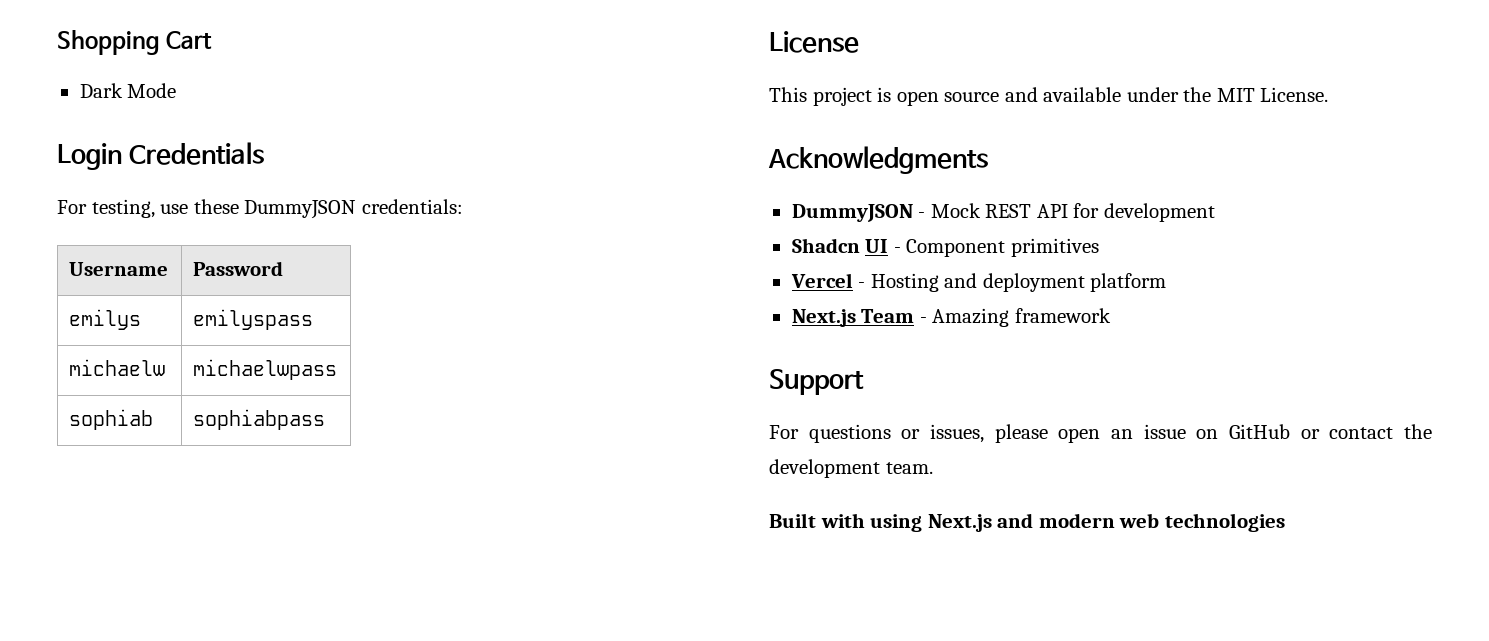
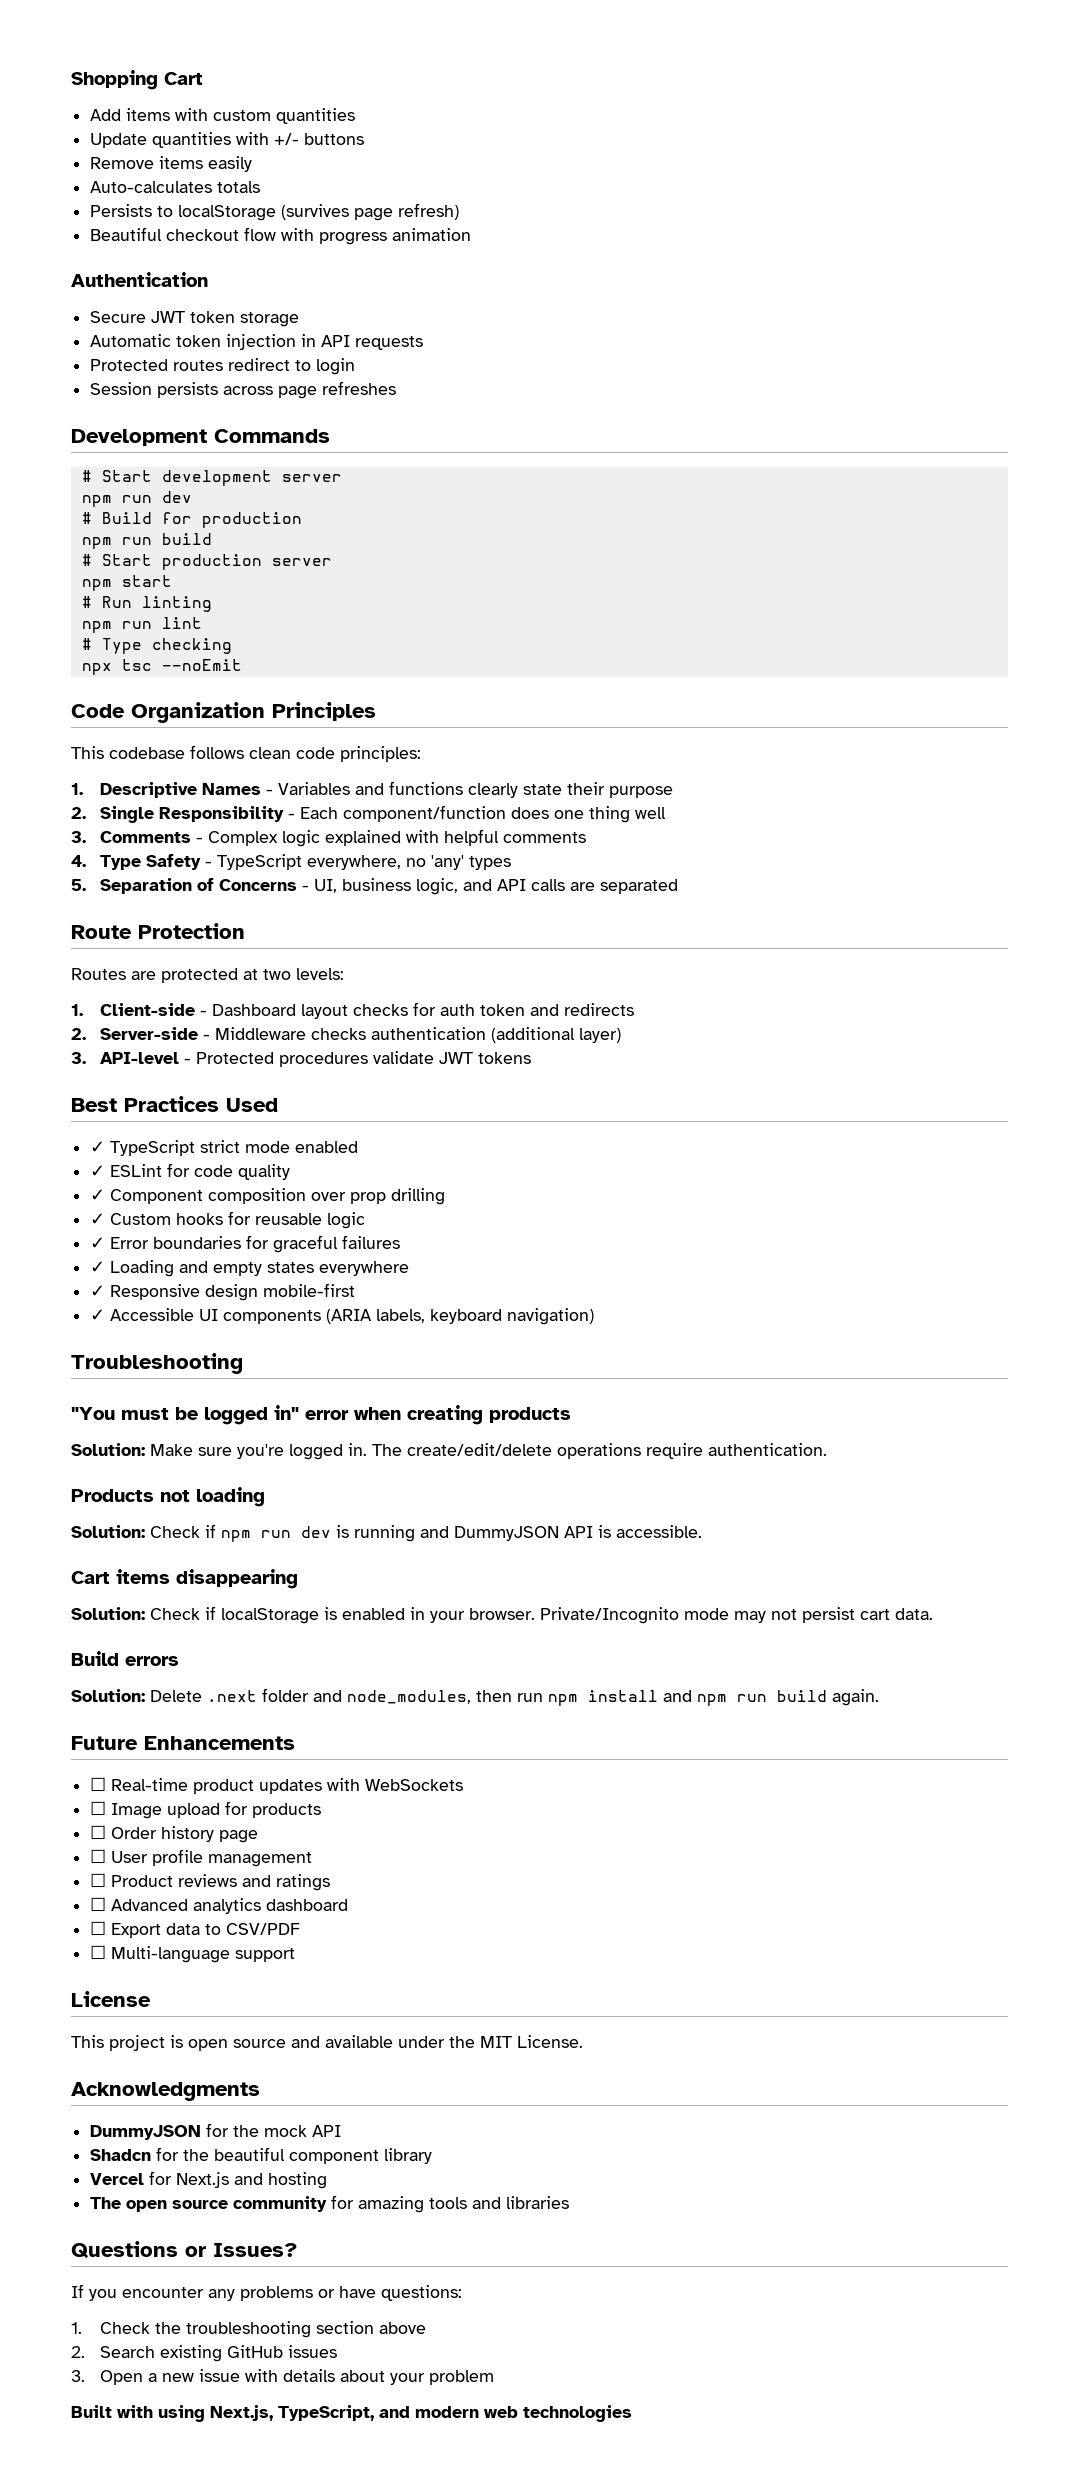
- Dark Mode
- Login Credentials
- For testing, use these DummyJSON credentials:
- Username | Password
- emilys | emilyspass
- michaelw | michaelwpass
- sophiab | sophiabpass
+ Add items with custom quantities
+ Update quantities with +/- buttons
+ Remove items easily
+ Auto-calculates totals
+ Persists to localStorage (survives page refresh)
+ Beautiful checkout flow with progress animation
+ Authentication
+ Secure JWT token storage
+ Automatic token injection in API requests
+ Protected routes redirect to login
+ Session persists across page refreshes
+ Development Commands
+ # Start development server
+ npm run dev
+ # Build for production
+ npm run build
+ # Start production server
+ npm start
+ # Run linting
+ npm run lint
+ # Type checking
+ npx tsc --noEmit
+ Code Organization Principles
+ This codebase follows clean code principles:
+ 1. Descriptive Names - Variables and functions clearly state their purpose
+ 2. Single Responsibility - Each component/function does one thing well
+ 3. Comments - Complex logic explained with helpful comments
+ 4. Type Safety - TypeScript everywhere, no 'any' types
+ 5. Separation of Concerns - UI, business logic, and API calls are separated
+ Route Protection
+ Routes are protected at two levels:
+ 1. Client-side - Dashboard layout checks for auth token and redirects
+ 2. Server-side - Middleware checks authentication (additional layer)
+ 3. API-level - Protected procedures validate JWT tokens
+ Best Practices Used
+ ✓ TypeScript strict mode enabled
+ ✓ ESLint for code quality
+ ✓ Component composition over prop drilling
+ ✓ Custom hooks for reusable logic
+ ✓ Error boundaries for graceful failures
+ ✓ Loading and empty states everywhere
+ ✓ Responsive design mobile-first
+ ✓ Accessible UI components (ARIA labels, keyboard navigation)
+ Troubleshooting
+ "You must be logged in" error when creating products
+ Solution: Make sure you're logged in. The create/edit/delete operations require authentication.
+ Products not loading
+ Solution: Check if npm run dev is running and DummyJSON API is accessible.
+ Cart items disappearing
+ Solution: Check if localStorage is enabled in your browser. Private/Incognito mode may not persist cart data.
+ Build errors
+ Solution: Delete .next folder and node_modules, then run npm install and npm run build again.
+ Future Enhancements
+ ☐ Real-time product updates with WebSockets
+ ☐ Image upload for products
+ ☐ Order history page
+ ☐ User profile management
+ ☐ Product reviews and ratings
+ ☐ Advanced analytics dashboard
+ ☐ Export data to CSV/PDF
+ ☐ Multi-language support
- DummyJSON - Mock REST API for development
+ DummyJSON for the mock API
- Shadcn UI - Component primitives
- Vercel - Hosting and deployment platform
- Next.js Team - Amazing framework
- Support
- For questions or issues, please open an issue on GitHub or contact the development team.
+ Shadcn for the beautiful component library
+ Vercel for Next.js and hosting
+ The open source community for amazing tools and libraries
+ Questions or Issues?
+ If you encounter any problems or have questions:
+ 1. Check the troubleshooting section above
+ 2. Search existing GitHub issues
+ 3. Open a new issue with details about your problem
- Built with using Next.js and modern web technologies
+ Built with using Next.js, TypeScript, and modern web technologies

